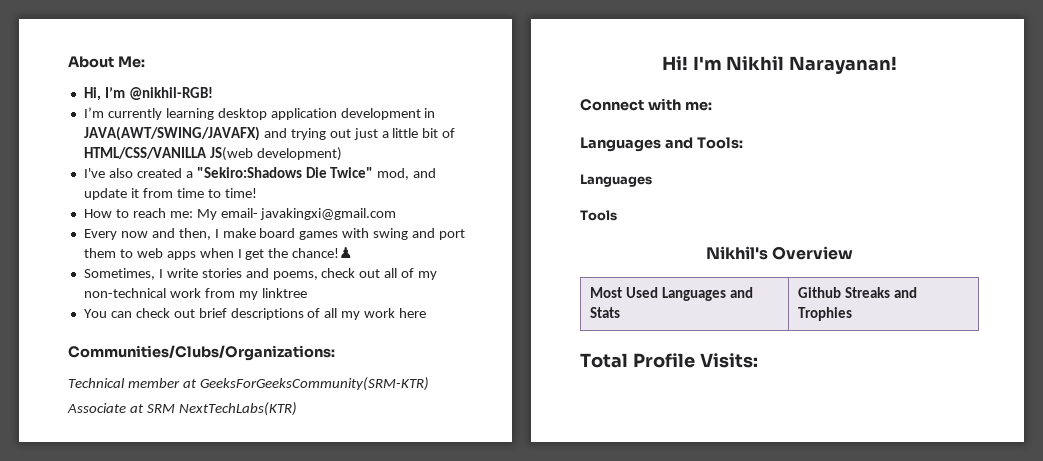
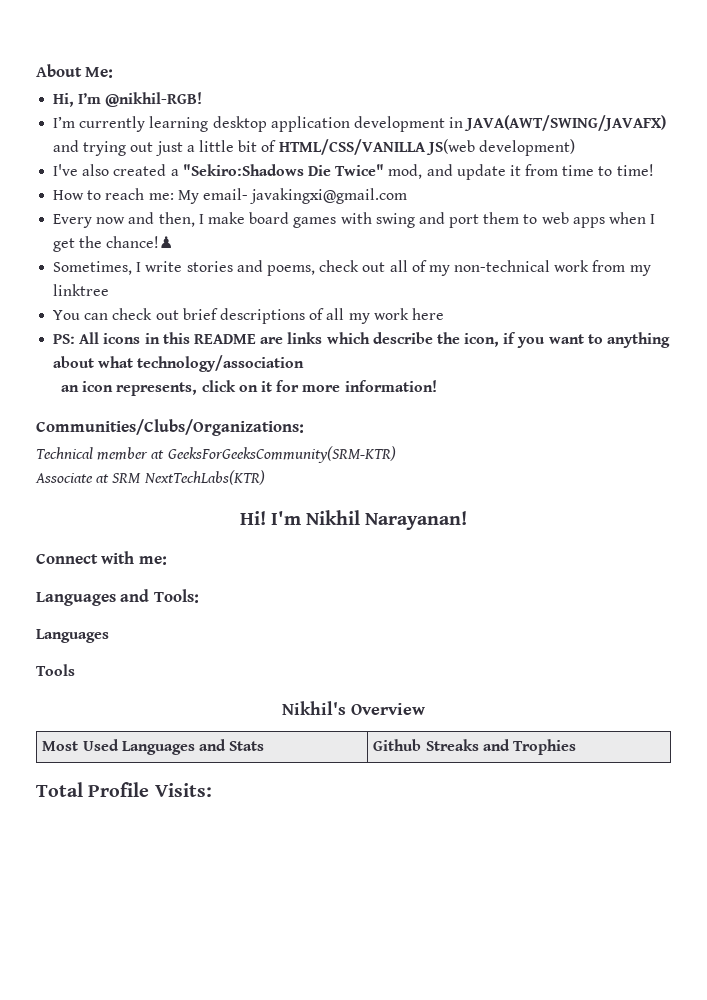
+ PS: All icons in this README are links which describe the icon, if you want to anything about what technology/association
+ an icon represents, click on it for more information!

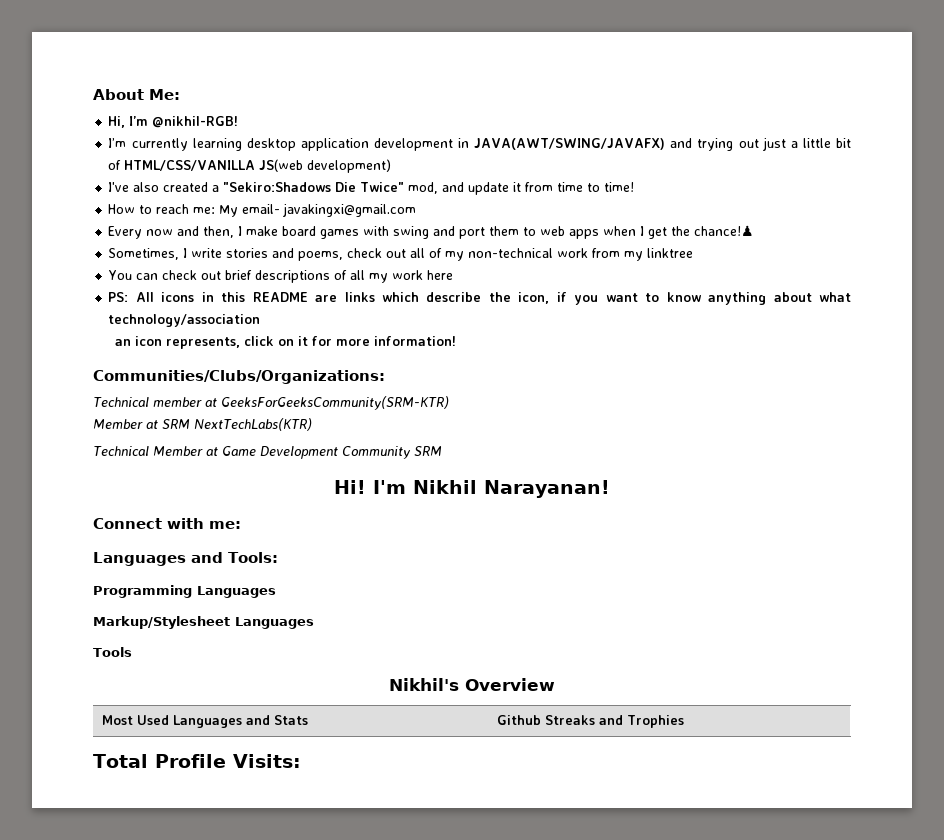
- PS: All icons in this README are links which describe the icon, if you want to anything about what technology/association
+ PS: All icons in this README are links which describe the icon, if you want to know anything about what technology/association
- Associate at SRM NextTechLabs(KTR)
+ Member at SRM NextTechLabs(KTR)
+ Technical Member at Game Development Community SRM
  Languages and Tools:
- Languages
+ Programming Languages
+ Markup/Stylesheet Languages

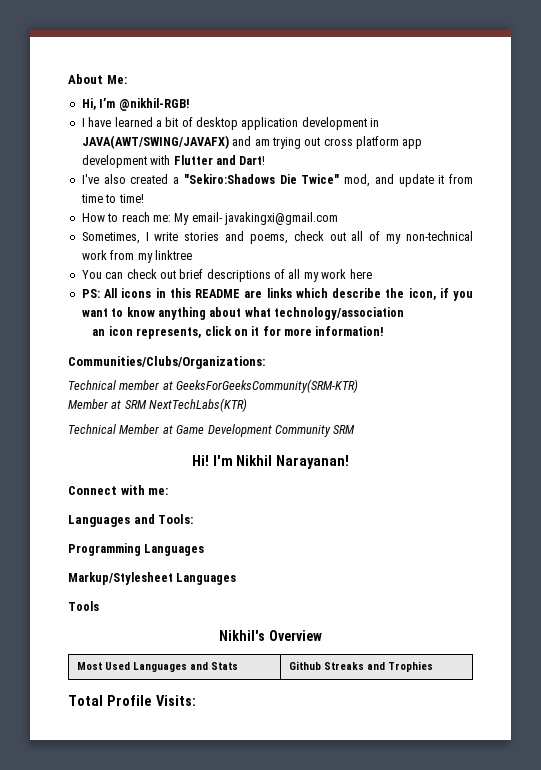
- I’m currently learning desktop application development in JAVA(AWT/SWING/JAVAFX) and trying out just a little bit of HTML/CSS/VANILLA JS(web development)
+ I have learned a bit of desktop application development in JAVA(AWT/SWING/JAVAFX) and am trying out cross platform app development with Flutter and Dart!
- Every now and then, I make board games with swing and port them to web apps when I get the chance!♟

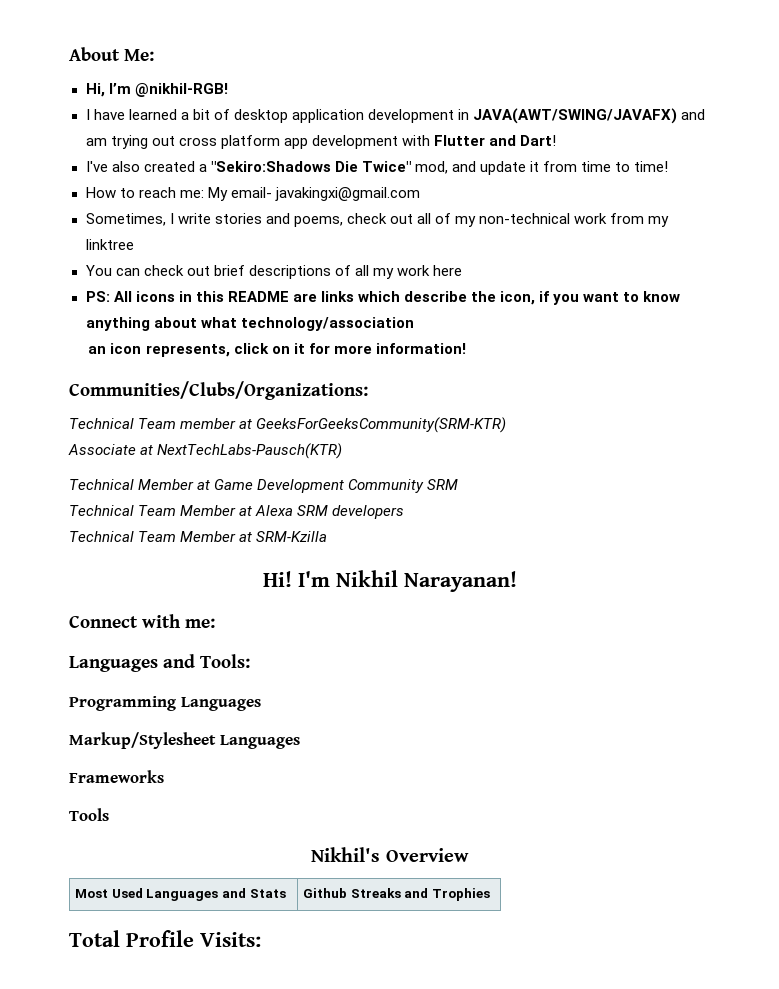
- Technical member at GeeksForGeeksCommunity(SRM-KTR)
+ Technical Team member at GeeksForGeeksCommunity(SRM-KTR)
- Member at SRM NextTechLabs(KTR)
+ Associate at NextTechLabs-Pausch(KTR)
+ Technical Team Member at Alexa SRM developers
+ Technical Team Member at SRM-Kzilla
+ Frameworks

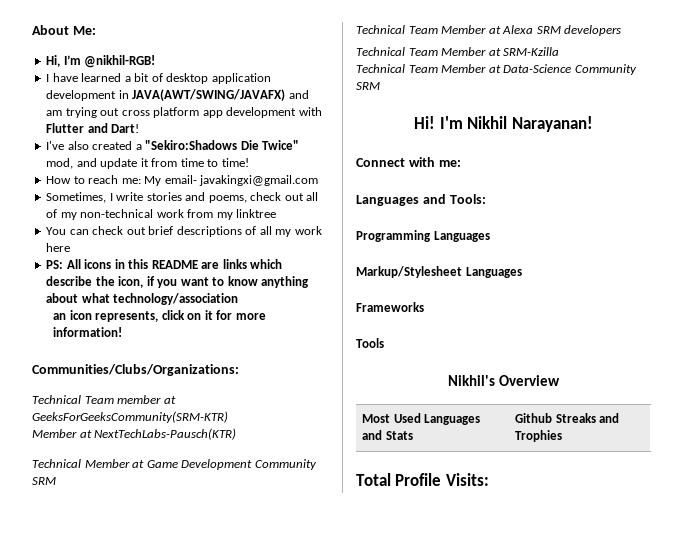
- Associate at NextTechLabs-Pausch(KTR)
+ Member at NextTechLabs-Pausch(KTR)
+ Technical Team Member at Data-Science Community SRM

